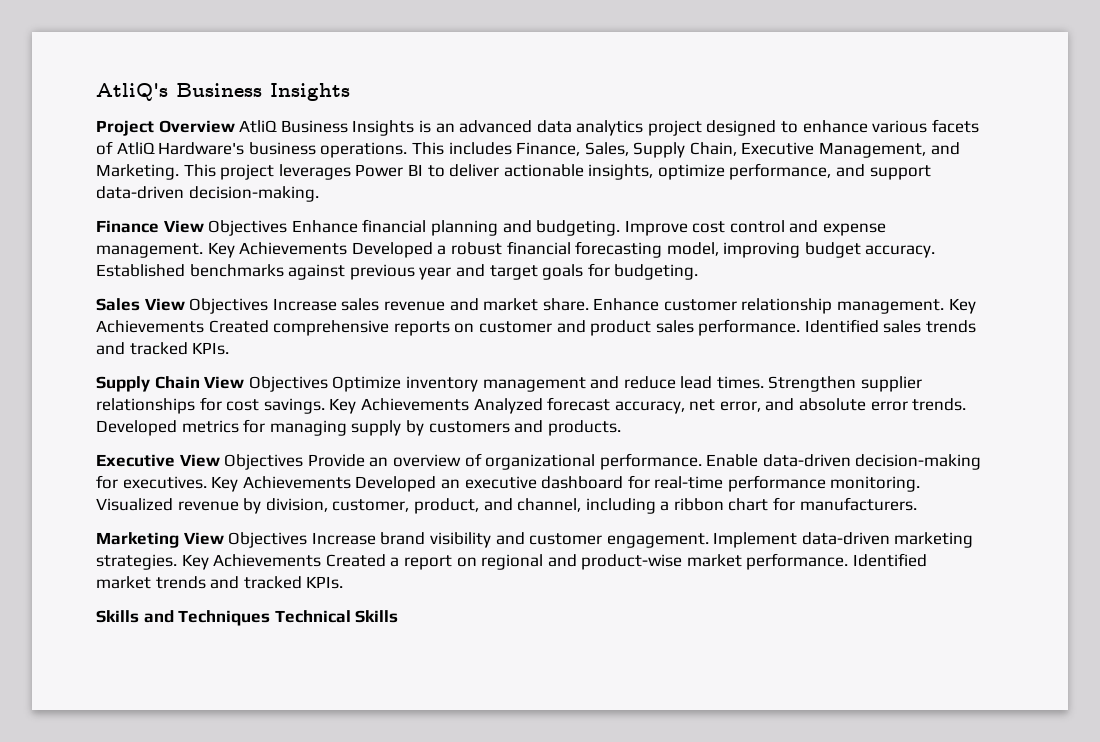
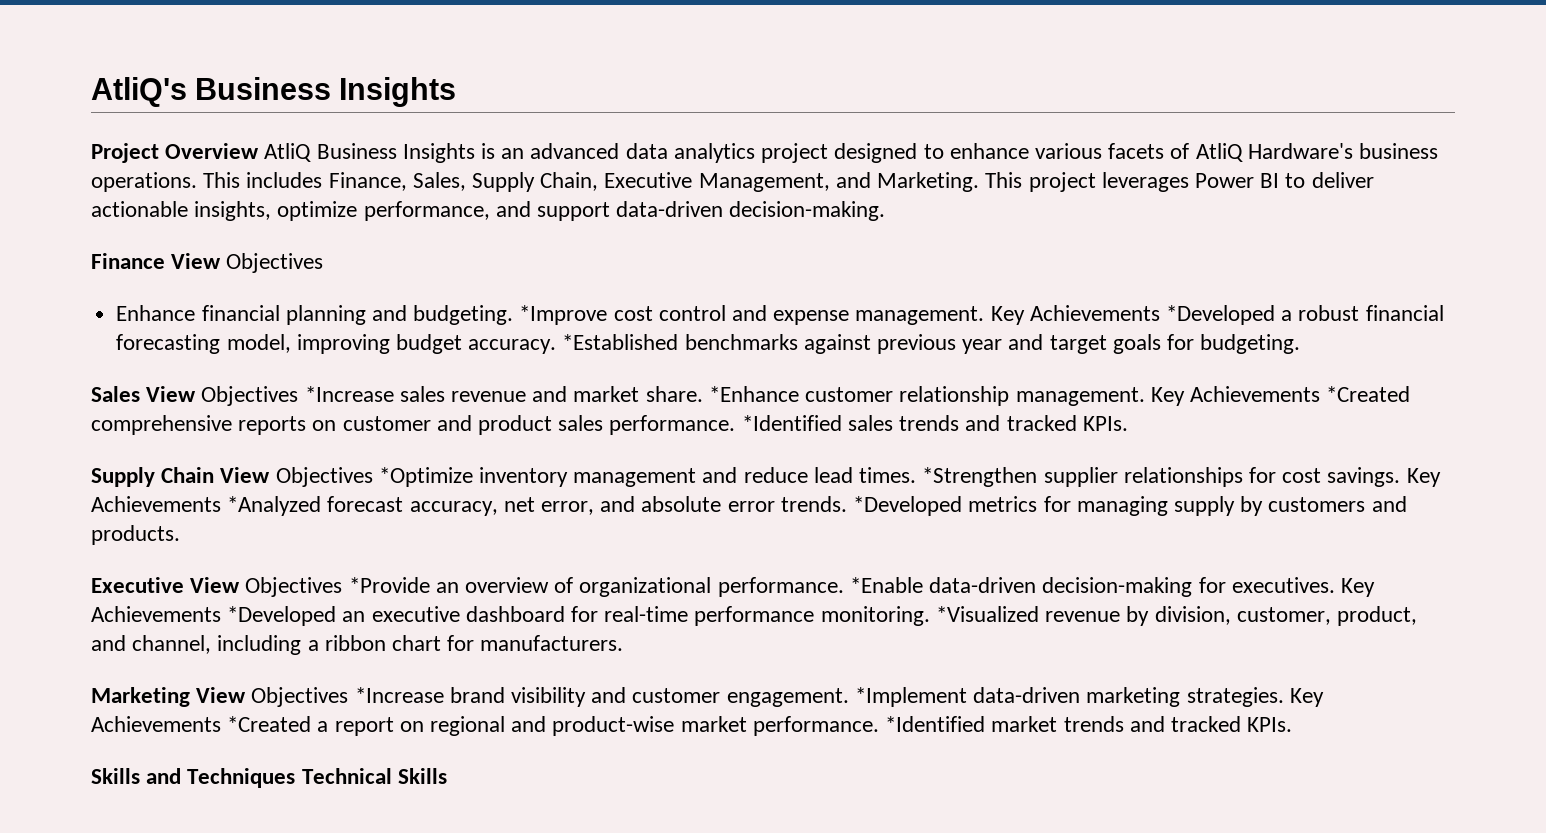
- Finance View Objectives Enhance financial planning and budgeting.
+ Finance View Objectives
+ Enhance financial planning and budgeting.
- Improve cost control and expense management.
+ *Improve cost control and expense management.
- Key Achievements Developed a robust financial forecasting model, improving budget accuracy.
+ Key Achievements *Developed a robust financial forecasting model, improving budget accuracy.
- Established benchmarks against previous year and target goals for budgeting.
+ *Established benchmarks against previous year and target goals for budgeting.
- Sales View Objectives Increase sales revenue and market share.
+ Sales View Objectives *Increase sales revenue and market share.
- Enhance customer relationship management.
+ *Enhance customer relationship management.
- Key Achievements Created comprehensive reports on customer and product sales performance.
+ Key Achievements *Created comprehensive reports on customer and product sales performance.
- Identified sales trends and tracked KPIs.
+ *Identified sales trends and tracked KPIs.
- Supply Chain View Objectives Optimize inventory management and reduce lead times.
+ Supply Chain View Objectives *Optimize inventory management and reduce lead times.
- Strengthen supplier relationships for cost savings.
+ *Strengthen supplier relationships for cost savings.
- Key Achievements Analyzed forecast accuracy, net error, and absolute error trends.
+ Key Achievements *Analyzed forecast accuracy, net error, and absolute error trends.
- Developed metrics for managing supply by customers and products.
+ *Developed metrics for managing supply by customers and products.
- Executive View Objectives Provide an overview of organizational performance.
+ Executive View Objectives *Provide an overview of organizational performance.
- Enable data-driven decision-making for executives.
+ *Enable data-driven decision-making for executives.
- Key Achievements Developed an executive dashboard for real-time performance monitoring.
+ Key Achievements *Developed an executive dashboard for real-time performance monitoring.
- Visualized revenue by division, customer, product, and channel, including a ribbon chart for manufacturers.
+ *Visualized revenue by division, customer, product, and channel, including a ribbon chart for manufacturers.
- Marketing View Objectives Increase brand visibility and customer engagement.
+ Marketing View Objectives *Increase brand visibility and customer engagement.
- Implement data-driven marketing strategies.
+ *Implement data-driven marketing strategies.
- Key Achievements Created a report on regional and product-wise market performance.
+ Key Achievements *Created a report on regional and product-wise market performance.
- Identified market trends and tracked KPIs.
+ *Identified market trends and tracked KPIs.

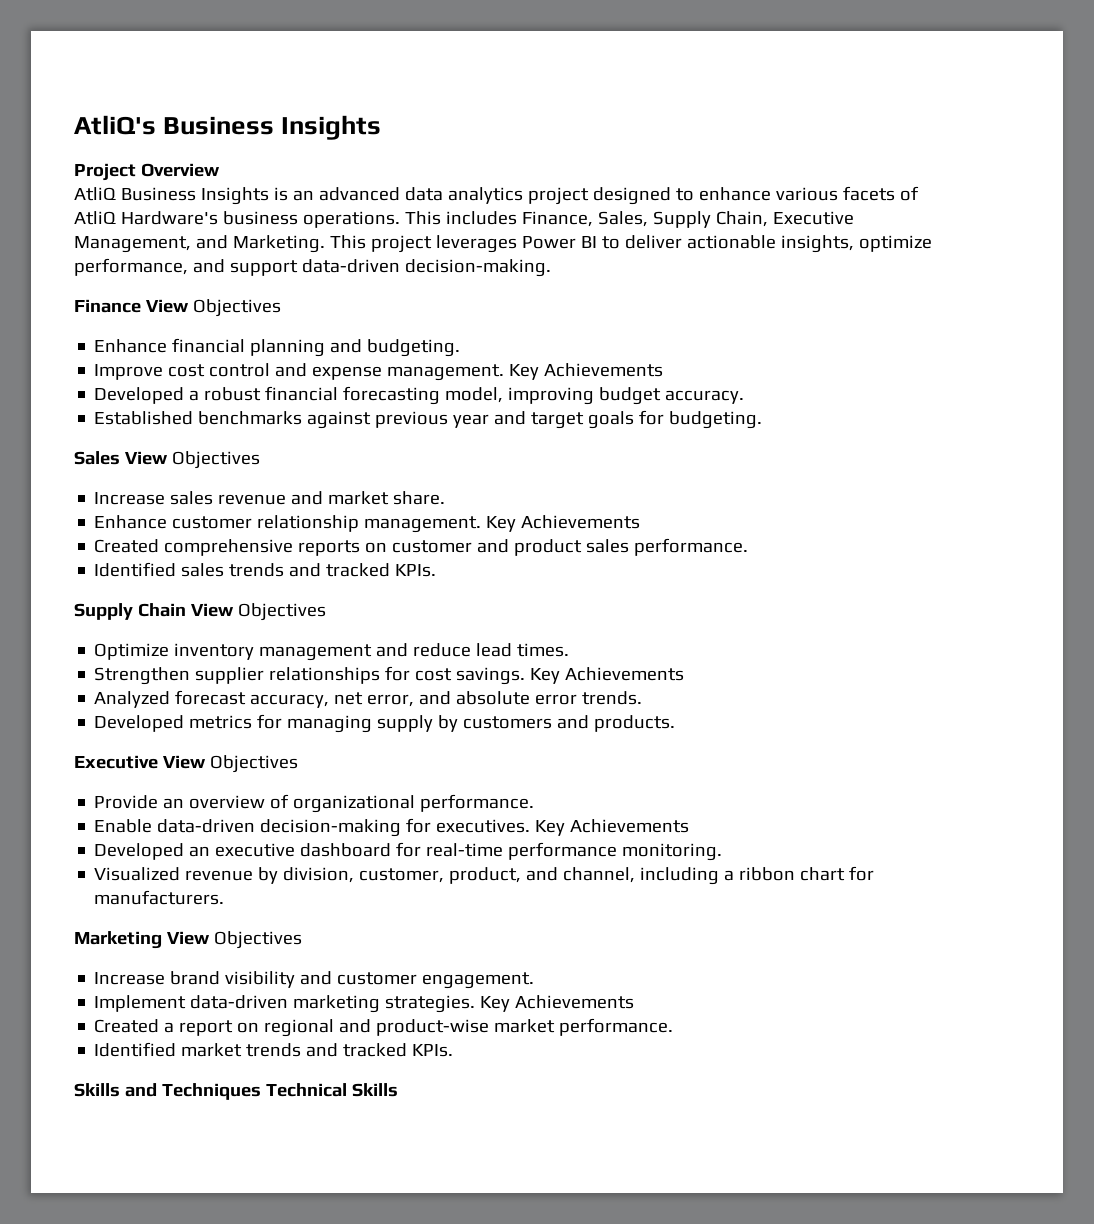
- Project Overview AtliQ Business Insights is an advanced data analytics project designed to enhance various facets of AtliQ Hardware's business operations.
+ Project Overview
+ AtliQ Business Insights is an advanced data analytics project designed to enhance various facets of AtliQ Hardware's business operations.
- Enhance financial planning and budgeting. *Improve cost control and expense management. Key Achievements *Developed a robust financial forecasting model, improving budget accuracy. *Established benchmarks against previous year and target goals for budgeting.
+ Enhance financial planning and budgeting.
+ Improve cost control and expense management. Key Achievements
+ Developed a robust financial forecasting model, improving budget accuracy.
+ Established benchmarks against previous year and target goals for budgeting.
- Sales View Objectives *Increase sales revenue and market share. *Enhance customer relationship management. Key Achievements *Created comprehensive reports on customer and product sales performance. *Identified sales trends and tracked KPIs.
+ Sales View Objectives
+ Increase sales revenue and market share.
+ Enhance customer relationship management. Key Achievements
+ Created comprehensive reports on customer and product sales performance.
+ Identified sales trends and tracked KPIs.
- Supply Chain View Objectives *Optimize inventory management and reduce lead times. *Strengthen supplier relationships for cost savings. Key Achievements *Analyzed forecast accuracy, net error, and absolute error trends. *Developed metrics for managing supply by customers and products.
+ Supply Chain View Objectives
+ Optimize inventory management and reduce lead times.
+ Strengthen supplier relationships for cost savings. Key Achievements
+ Analyzed forecast accuracy, net error, and absolute error trends.
+ Developed metrics for managing supply by customers and products.
- Executive View Objectives *Provide an overview of organizational performance. *Enable data-driven decision-making for executives. Key Achievements *Developed an executive dashboard for real-time performance monitoring. *Visualized revenue by division, customer, product, and channel, including a ribbon chart for manufacturers.
+ Executive View Objectives
+ Provide an overview of organizational performance.
+ Enable data-driven decision-making for executives. Key Achievements
+ Developed an executive dashboard for real-time performance monitoring.
+ Visualized revenue by division, customer, product, and channel, including a ribbon chart for manufacturers.
- Marketing View Objectives *Increase brand visibility and customer engagement. *Implement data-driven marketing strategies. Key Achievements *Created a report on regional and product-wise market performance. *Identified market trends and tracked KPIs.
+ Marketing View Objectives
+ Increase brand visibility and customer engagement.
+ Implement data-driven marketing strategies. Key Achievements
+ Created a report on regional and product-wise market performance.
+ Identified market trends and tracked KPIs.

